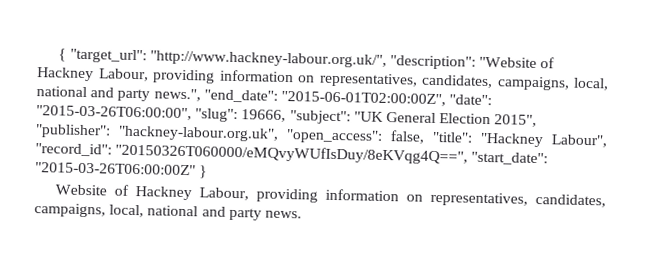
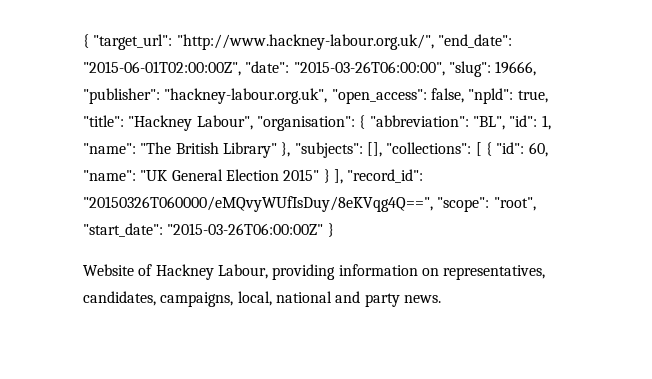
- { "target_url": "http://www.hackney-labour.org.uk/", "description": "Website of Hackney Labour, providing information on representatives, candidates, campaigns, local, national and party news.", "end_date": "2015-06-01T02:00:00Z", "date": "2015-03-26T06:00:00", "slug": 19666, "subject": "UK General Election 2015", "publisher": "hackney-labour.org.uk", "open_access": false, "title": "Hackney Labour", "record_id": "20150326T060000/eMQvyWUfIsDuy/8eKVqg4Q==", "start_date": "2015-03-26T06:00:00Z" }
+ { "target_url": "http://www.hackney-labour.org.uk/", "end_date": "2015-06-01T02:00:00Z", "date": "2015-03-26T06:00:00", "slug": 19666, "publisher": "hackney-labour.org.uk", "open_access": false, "npld": true, "title": "Hackney Labour", "organisation": { "abbreviation": "BL", "id": 1, "name": "The British Library" }, "subjects": [], "collections": [ { "id": 60, "name": "UK General Election 2015" } ], "record_id": "20150326T060000/eMQvyWUfIsDuy/8eKVqg4Q==", "scope": "root", "start_date": "2015-03-26T06:00:00Z" }

